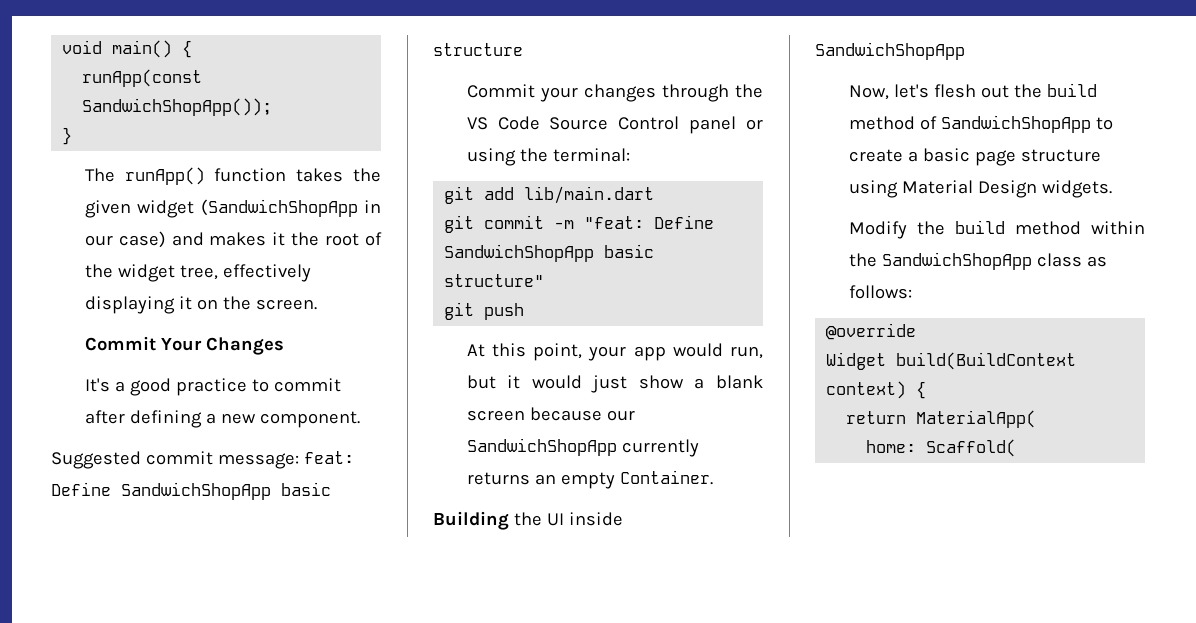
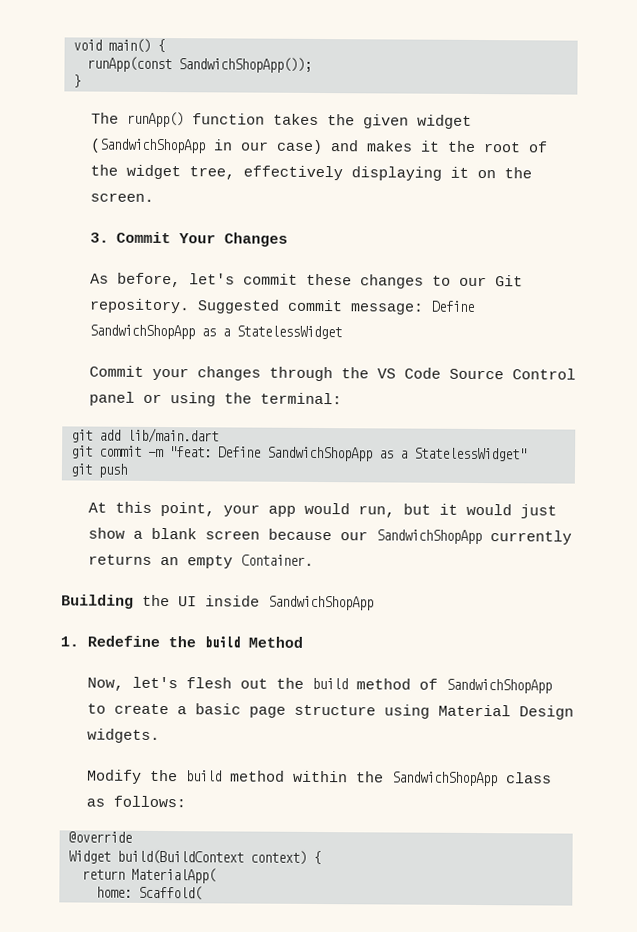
- Commit Your Changes
+ 3. Commit Your Changes
- It's a good practice to commit after defining a new component.
- Suggested commit message: feat: Define SandwichShopApp basic structure
+ As before, let's commit these changes to our Git repository. Suggested commit message: Define SandwichShopApp as a StatelessWidget
- git commit -m "feat: Define SandwichShopApp basic structure"
+ git commit -m "feat: Define SandwichShopApp as a StatelessWidget"
+ 1. Redefine the build Method

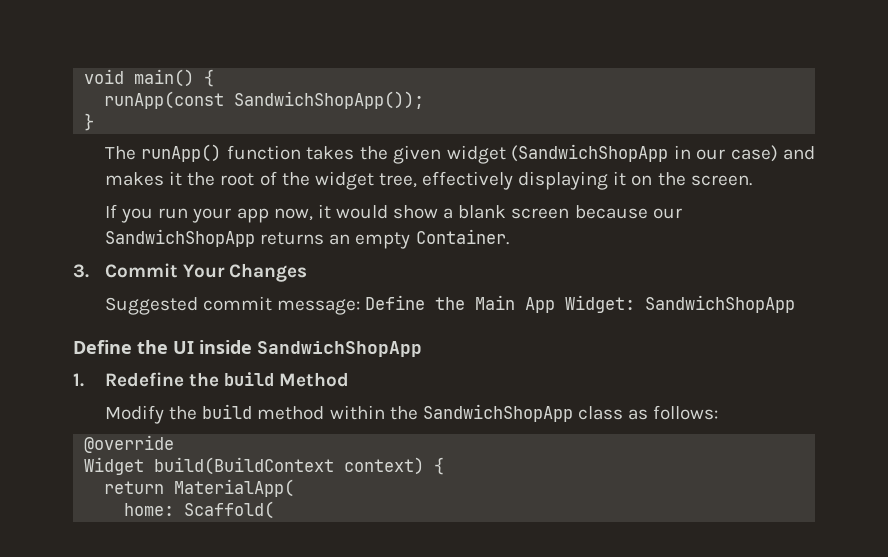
- 3. Commit Your Changes
- As before, let's commit these changes to our Git repository. Suggested commit message: Define SandwichShopApp as a StatelessWidget
- Commit your changes through the VS Code Source Control panel or using the terminal:
- git add lib/main.dart
- git commit -m "feat: Define SandwichShopApp as a StatelessWidget"
- git push
- At this point, your app would run, but it would just show a blank screen because our SandwichShopApp currently returns an empty Container.
+ If you run your app now, it would show a blank screen because our SandwichShopApp returns an empty Container.
- Building the UI inside SandwichShopApp
+ 3. Commit Your Changes
+ Suggested commit message: Define the Main App Widget: SandwichShopApp
+ Define the UI inside SandwichShopApp
- Now, let's flesh out the build method of SandwichShopApp to create a basic page structure using Material Design widgets.

